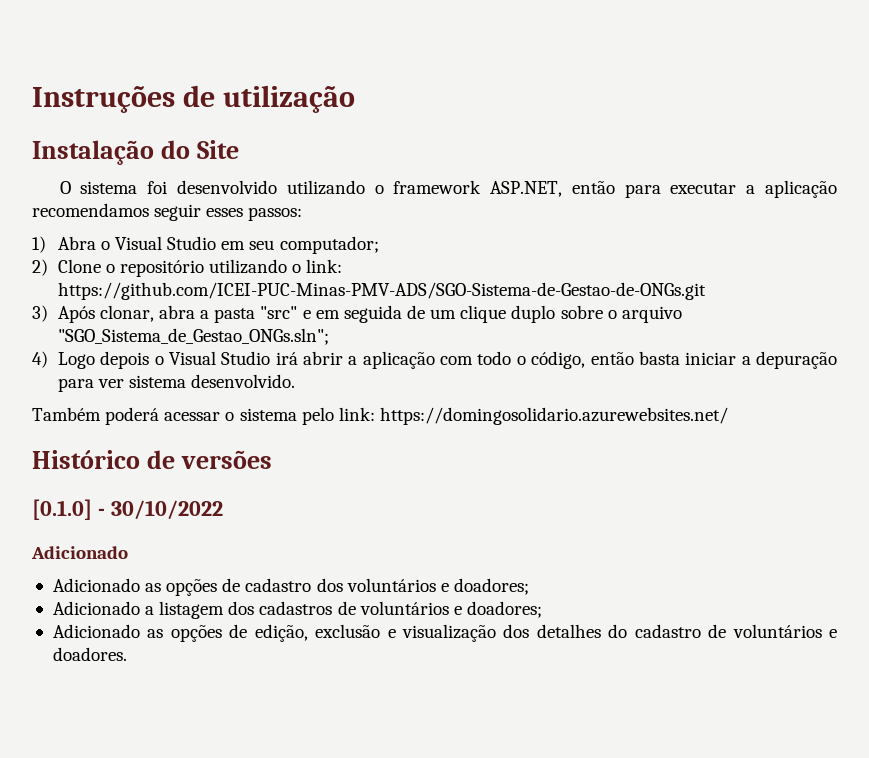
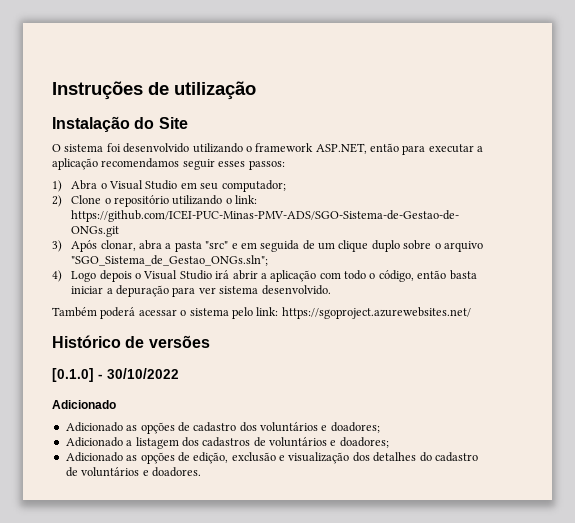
- Também poderá acessar o sistema pelo link: https://domingosolidario.azurewebsites.net/
+ Também poderá acessar o sistema pelo link: https://sgoproject.azurewebsites.net/

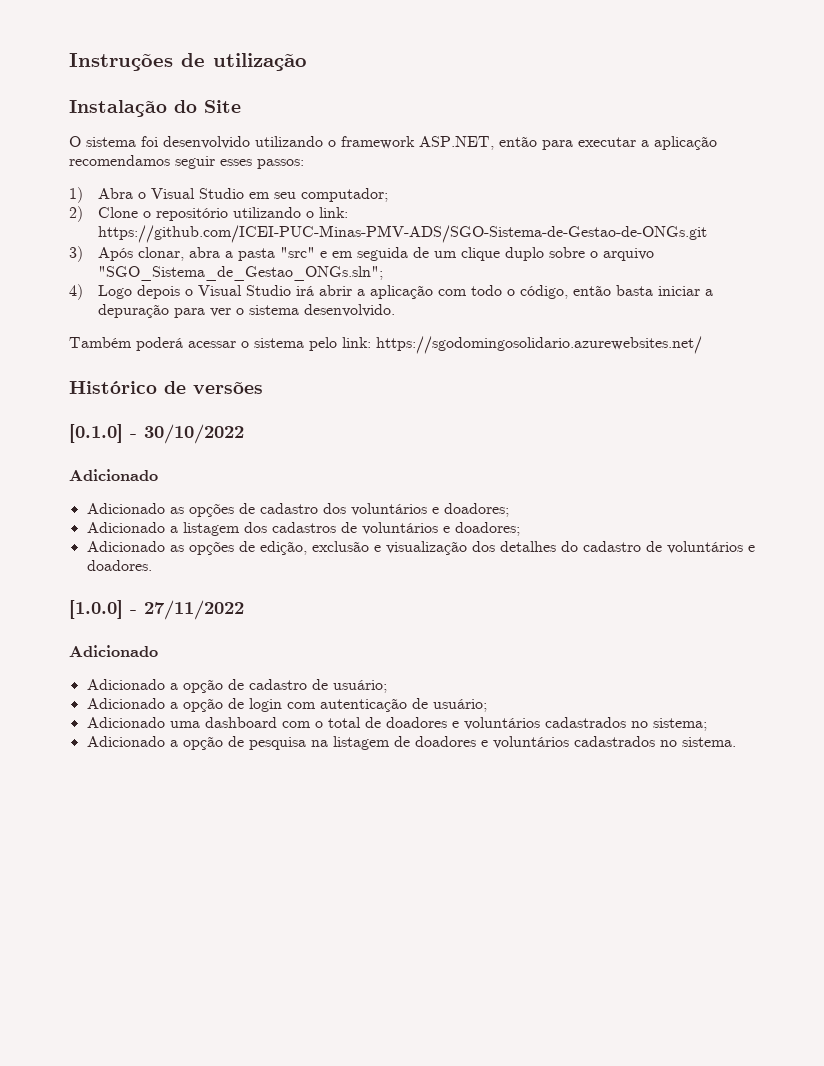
- 4) Logo depois o Visual Studio irá abrir a aplicação com todo o código, então basta iniciar a depuração para ver sistema desenvolvido.
+ 4) Logo depois o Visual Studio irá abrir a aplicação com todo o código, então basta iniciar a depuração para ver o sistema desenvolvido.
- Também poderá acessar o sistema pelo link: https://sgoproject.azurewebsites.net/
+ Também poderá acessar o sistema pelo link: https://sgodomingosolidario.azurewebsites.net/
+ [1.0.0] - 27/11/2022
+ Adicionado
+ Adicionado a opção de cadastro de usuário;
+ Adicionado a opção de login com autenticação de usuário;
+ Adicionado uma dashboard com o total de doadores e voluntários cadastrados no sistema;
+ Adicionado a opção de pesquisa na listagem de doadores e voluntários cadastrados no sistema.

